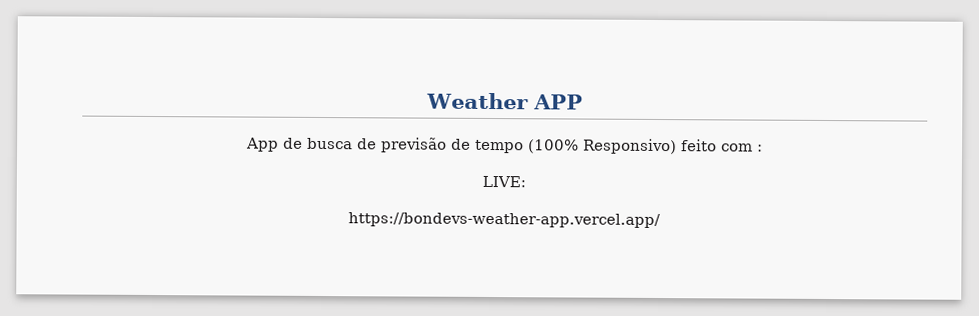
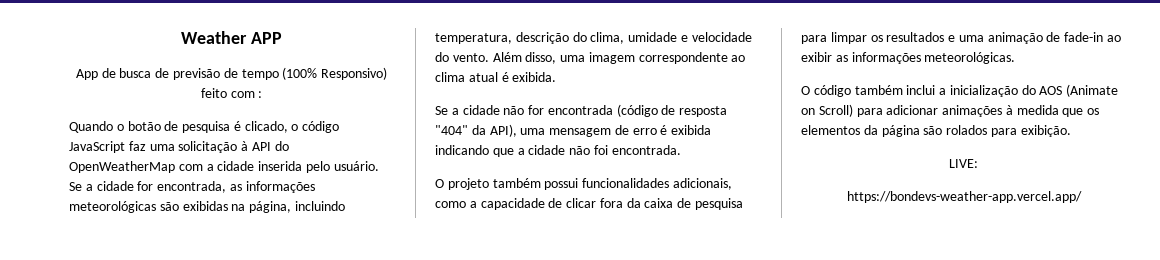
+ Quando o botão de pesquisa é clicado, o código JavaScript faz uma solicitação à API do OpenWeatherMap com a cidade inserida pelo usuário. Se a cidade for encontrada, as informações meteorológicas são exibidas na página, incluindo temperatura, descrição do clima, umidade e velocidade do vento. Além disso, uma imagem correspondente ao clima atual é exibida.
+ Se a cidade não for encontrada (código de resposta "404" da API), uma mensagem de erro é exibida indicando que a cidade não foi encontrada.
+ O projeto também possui funcionalidades adicionais, como a capacidade de clicar fora da caixa de pesquisa para limpar os resultados e uma animação de fade-in ao exibir as informações meteorológicas.
+ O código também inclui a inicialização do AOS (Animate on Scroll) para adicionar animações à medida que os elementos da página são rolados para exibição.

